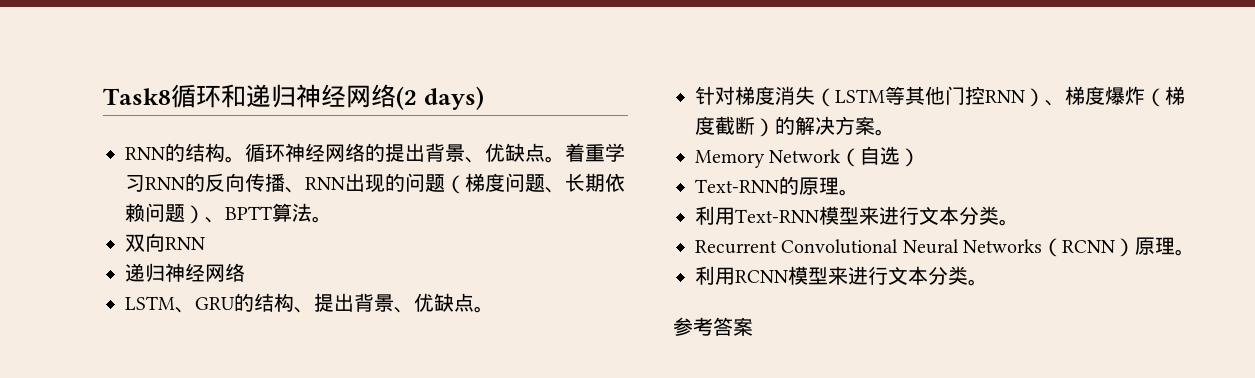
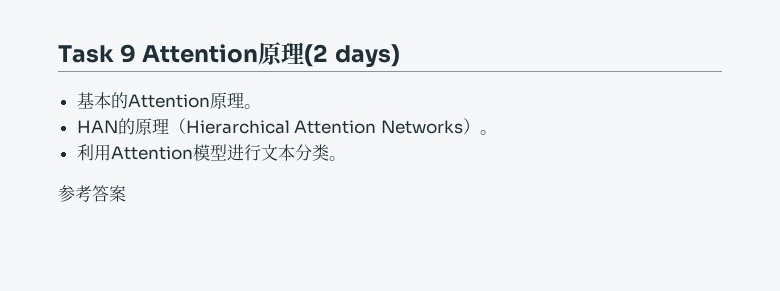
- Task8循环和递归神经网络(2 days)
- RNN的结构。循环神经网络的提出背景、优缺点。着重学习RNN的反向传播、RNN出现的问题（梯度问题、长期依赖问题）、BPTT算法。
- 双向RNN
- 递归神经网络
- LSTM、GRU的结构、提出背景、优缺点。
- 针对梯度消失（LSTM等其他门控RNN）、梯度爆炸（梯度截断）的解决方案。
- Memory Network（自选）
- Text-RNN的原理。
- 利用Text-RNN模型来进行文本分类。
- Recurrent Convolutional Neural Networks（RCNN）原理。
- 利用RCNN模型来进行文本分类。
+ Task 9 Attention原理(2 days)
+ 基本的Attention原理。
+ HAN的原理（Hierarchical Attention Networks）。
+ 利用Attention模型进行文本分类。

